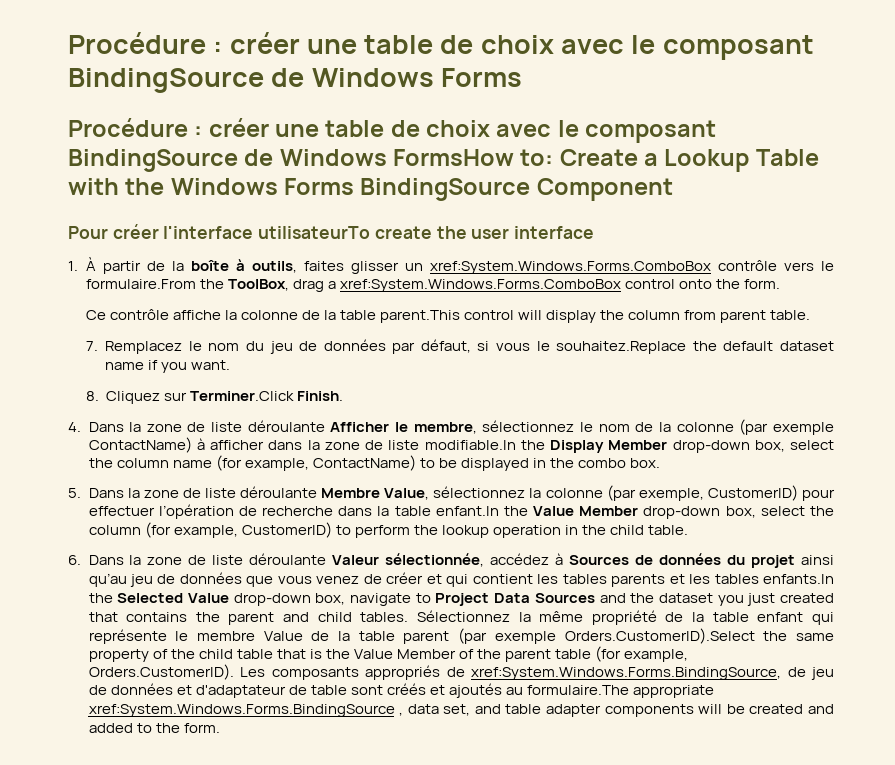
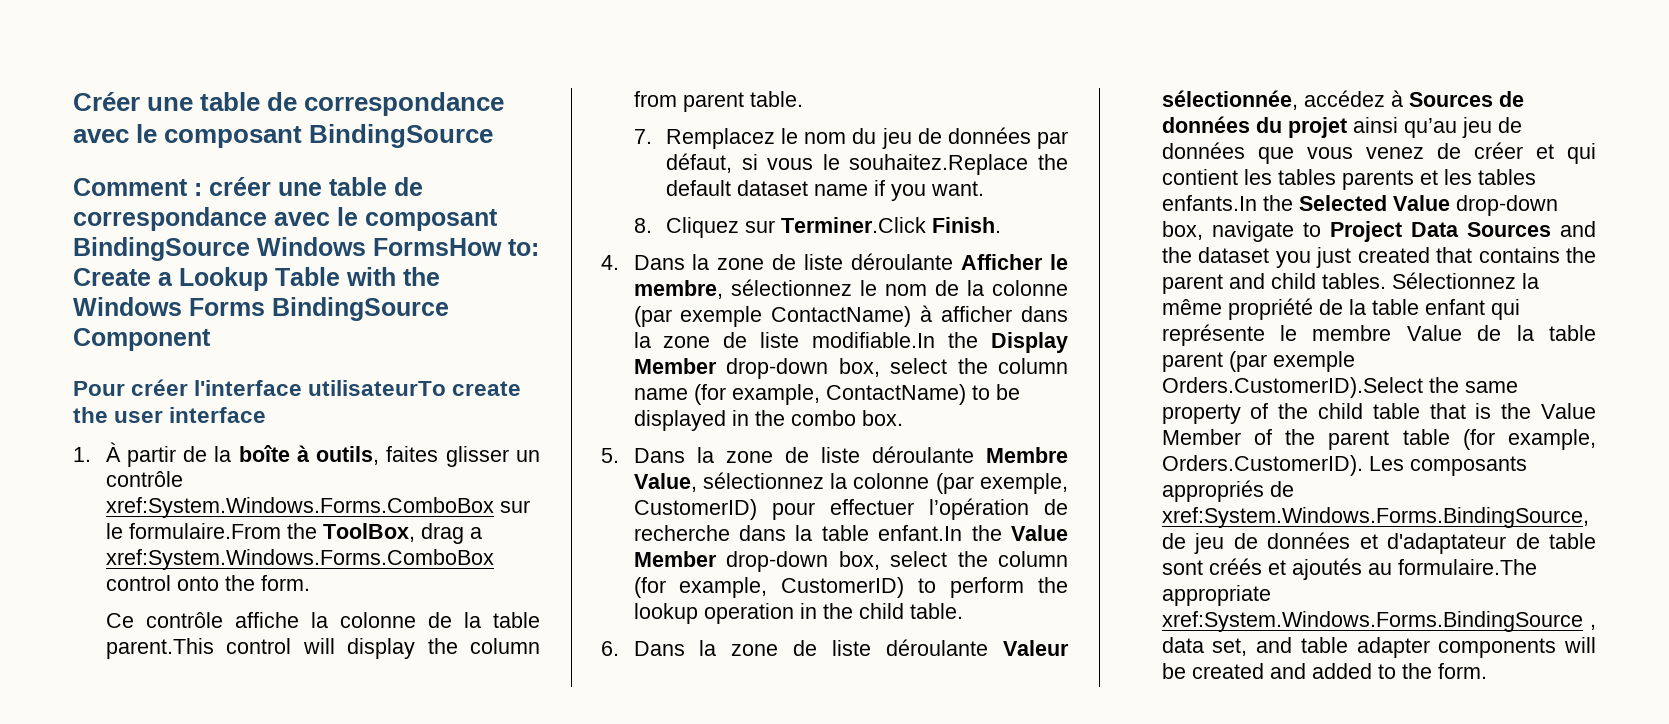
- Procédure : créer une table de choix avec le composant BindingSource de Windows Forms
- Procédure : créer une table de choix avec le composant BindingSource de Windows FormsHow to: Create a Lookup Table with the Windows Forms BindingSource Component
+ Créer une table de correspondance avec le composant BindingSource
+ Comment : créer une table de correspondance avec le composant BindingSource Windows FormsHow to: Create a Lookup Table with the Windows Forms BindingSource Component
- 1. À partir de la boîte à outils, faites glisser un xref:System.Windows.Forms.ComboBox contrôle vers le formulaire.From the ToolBox, drag a xref:System.Windows.Forms.ComboBox control onto the form.
+ 1. À partir de la boîte à outils, faites glisser un contrôle xref:System.Windows.Forms.ComboBox sur le formulaire.From the ToolBox, drag a xref:System.Windows.Forms.ComboBox control onto the form.

